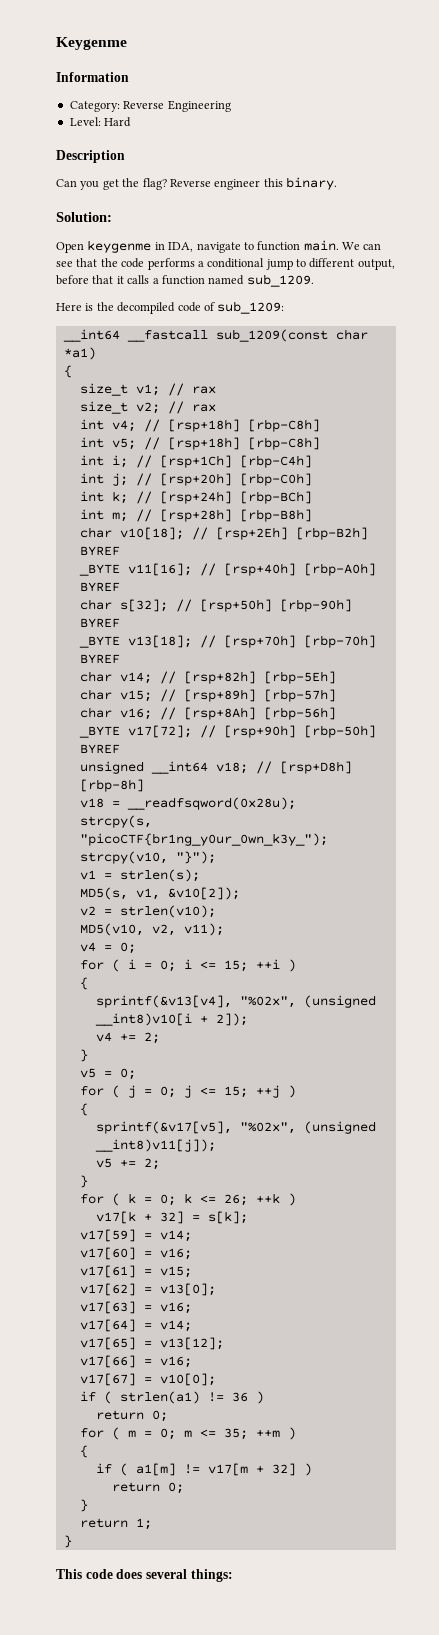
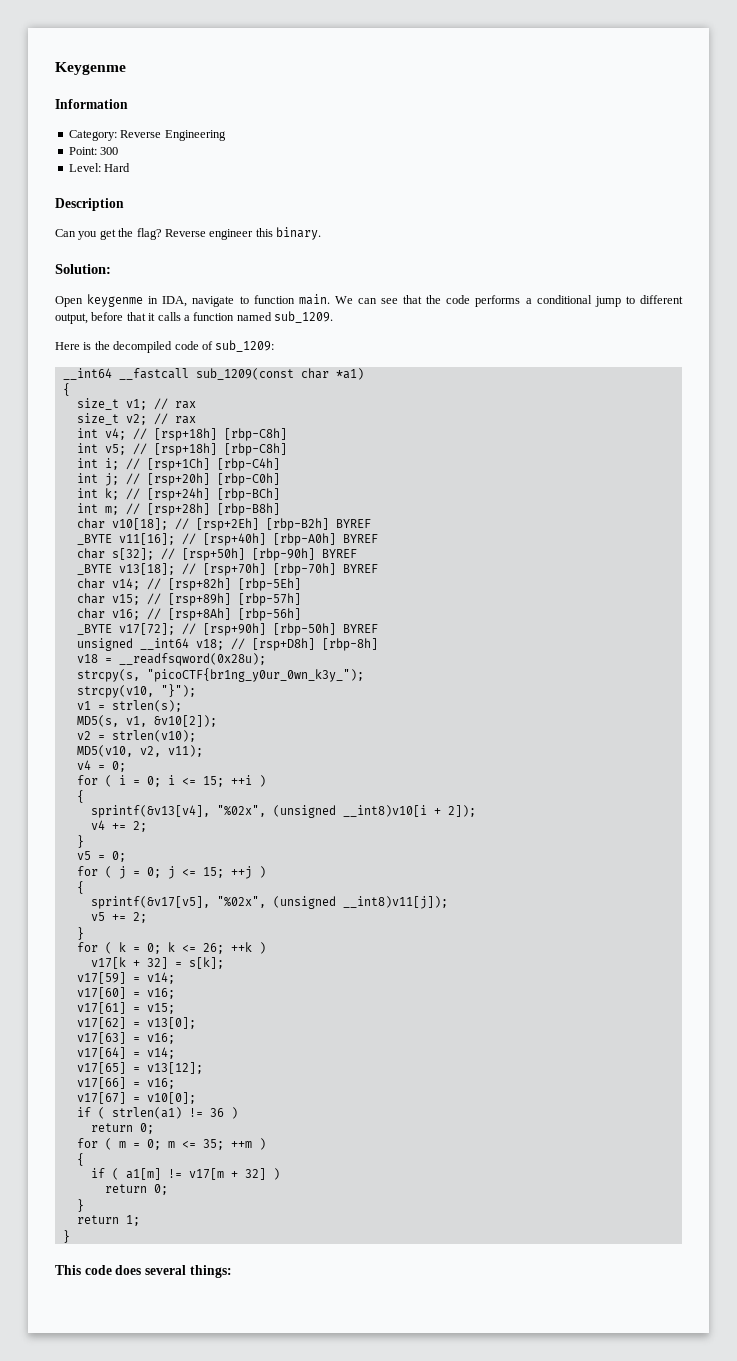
+ Point: 300

